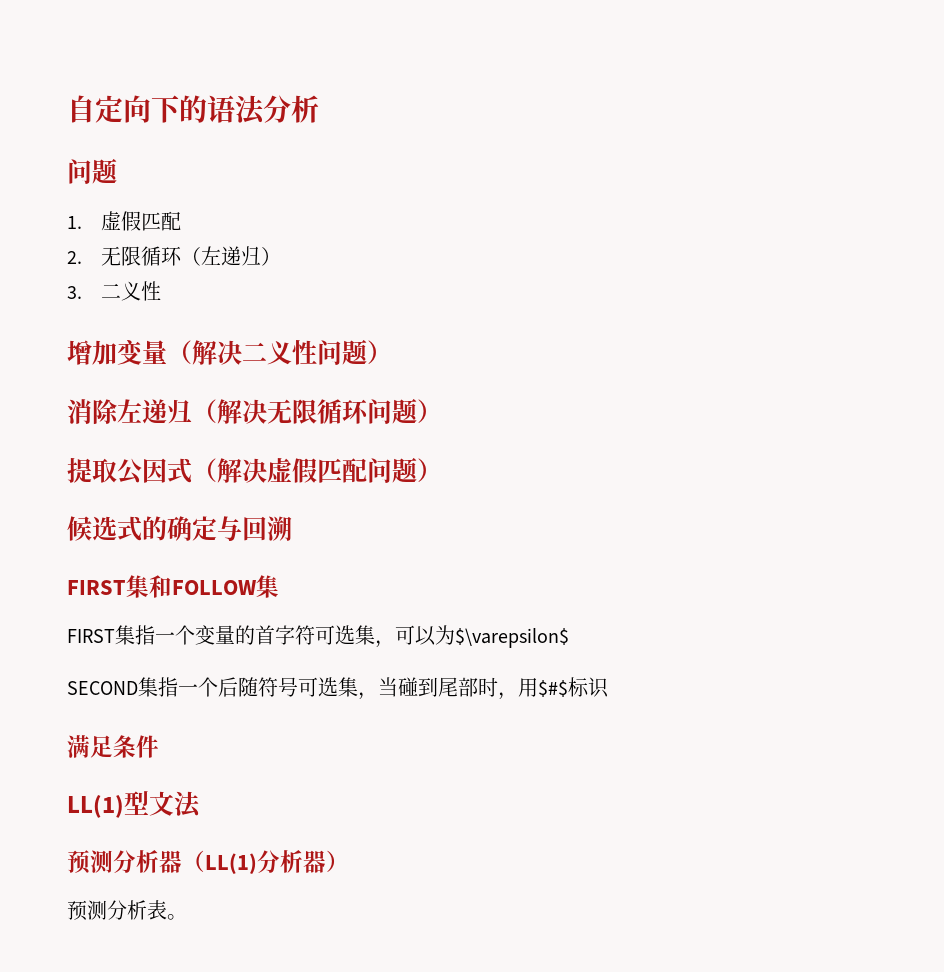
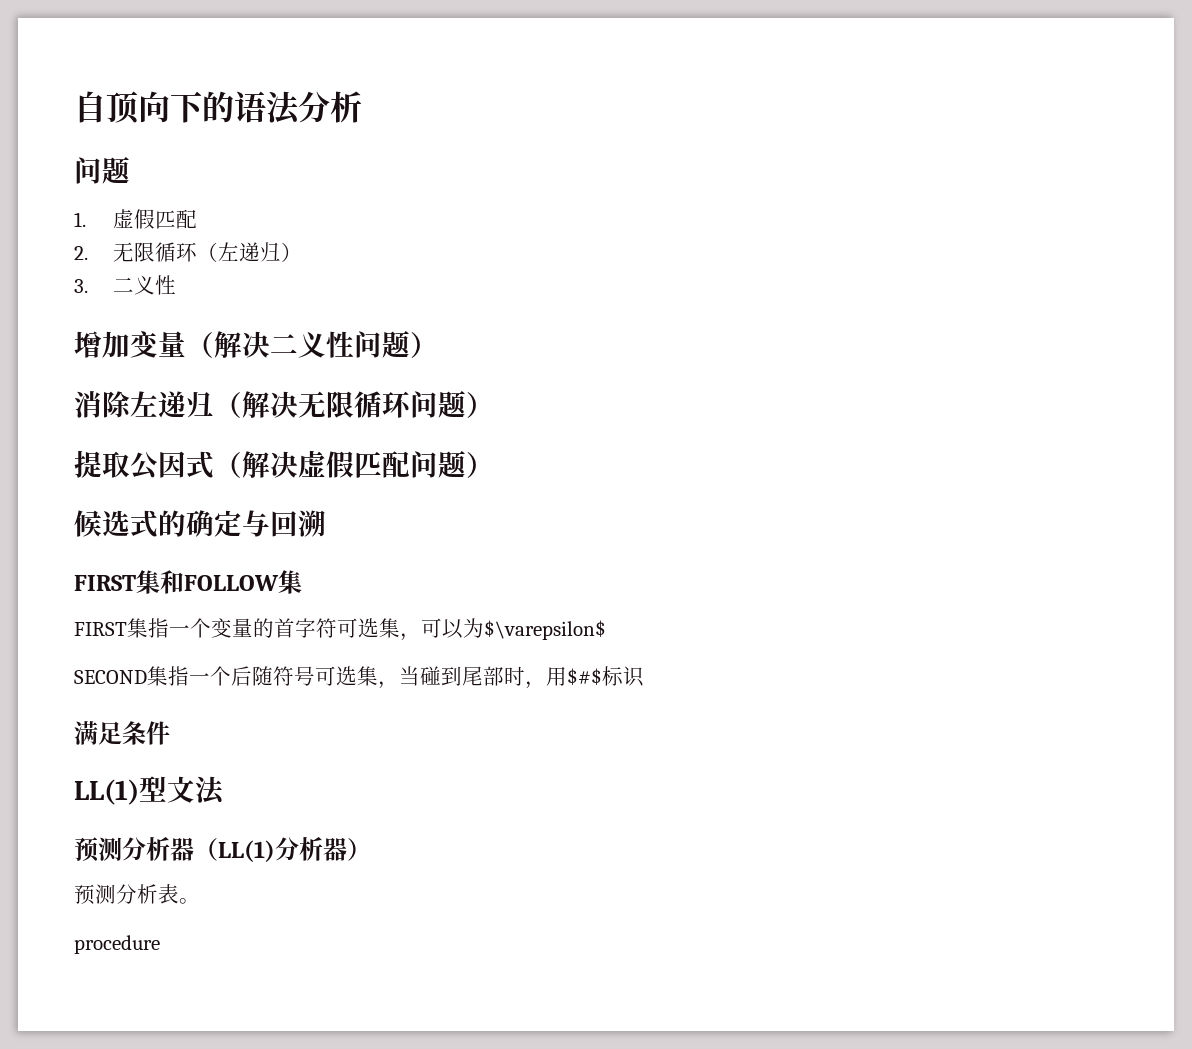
- 自定向下的语法分析
+ 自顶向下的语法分析
+ procedure

